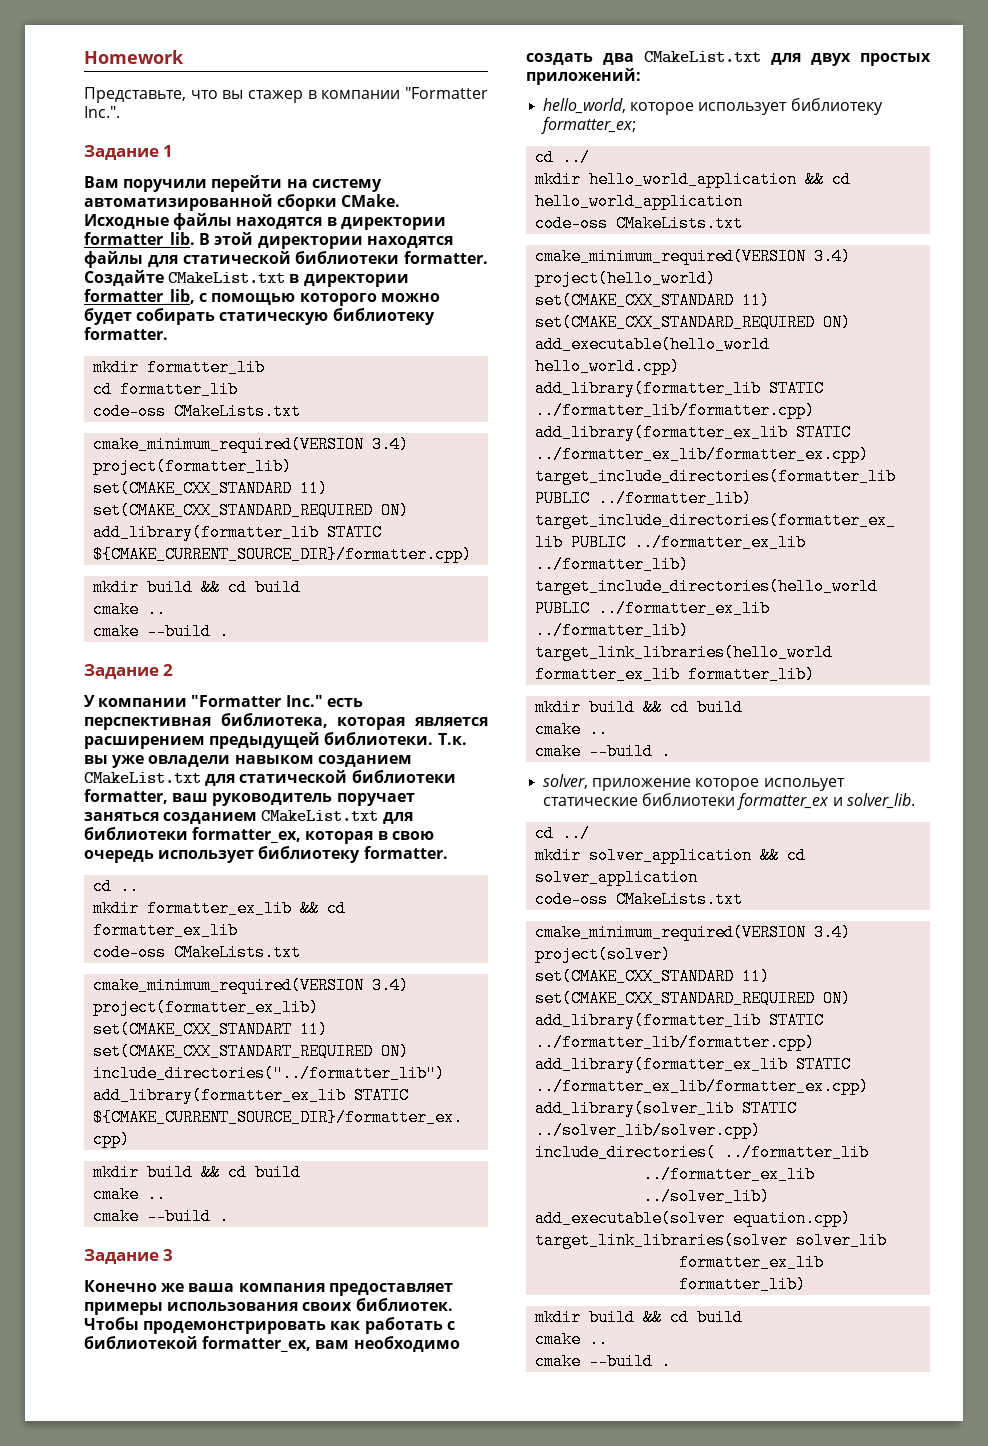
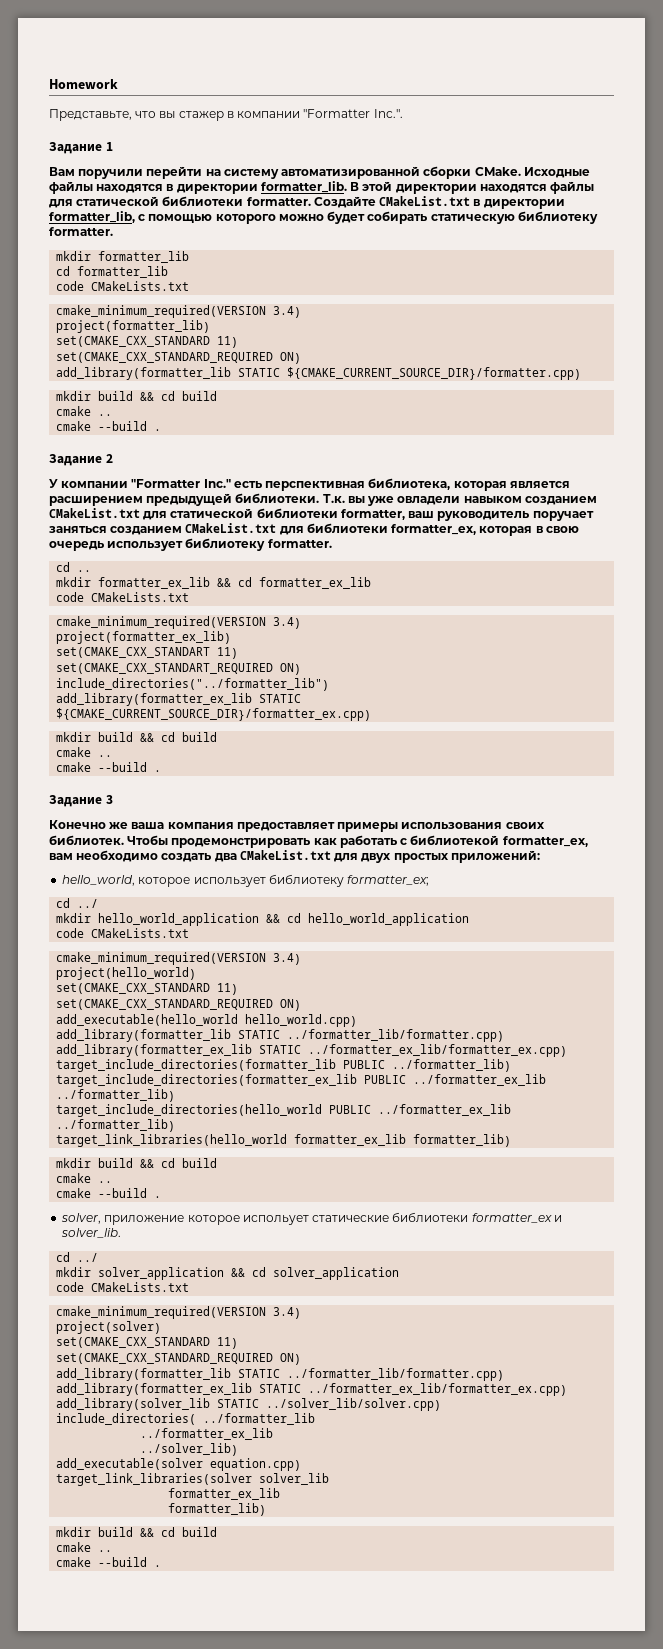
  cd formatter_lib
- code-oss CMakeLists.txt
+ code CMakeLists.txt
  mkdir formatter_ex_lib && cd formatter_ex_lib
- code-oss CMakeLists.txt
+ code CMakeLists.txt
  mkdir hello_world_application && cd hello_world_application
- code-oss CMakeLists.txt
+ code CMakeLists.txt
  mkdir solver_application && cd solver_application
- code-oss CMakeLists.txt
+ code CMakeLists.txt

